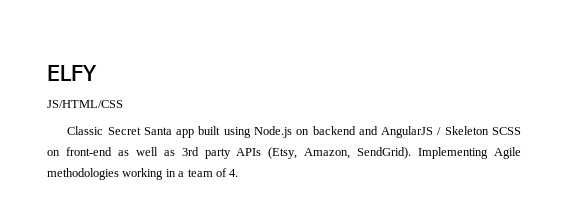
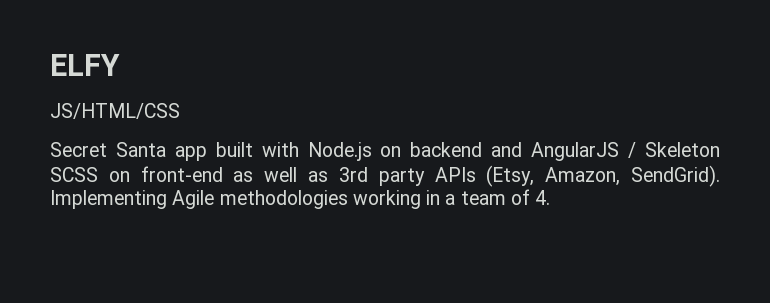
- Classic Secret Santa app built using Node.js on backend and AngularJS / Skeleton SCSS on front-end as well as 3rd party APIs (Etsy, Amazon, SendGrid).
+ Secret Santa app built with Node.js on backend and AngularJS / Skeleton SCSS on front-end as well as 3rd party APIs (Etsy, Amazon, SendGrid).

